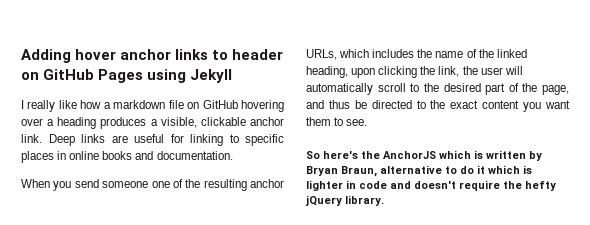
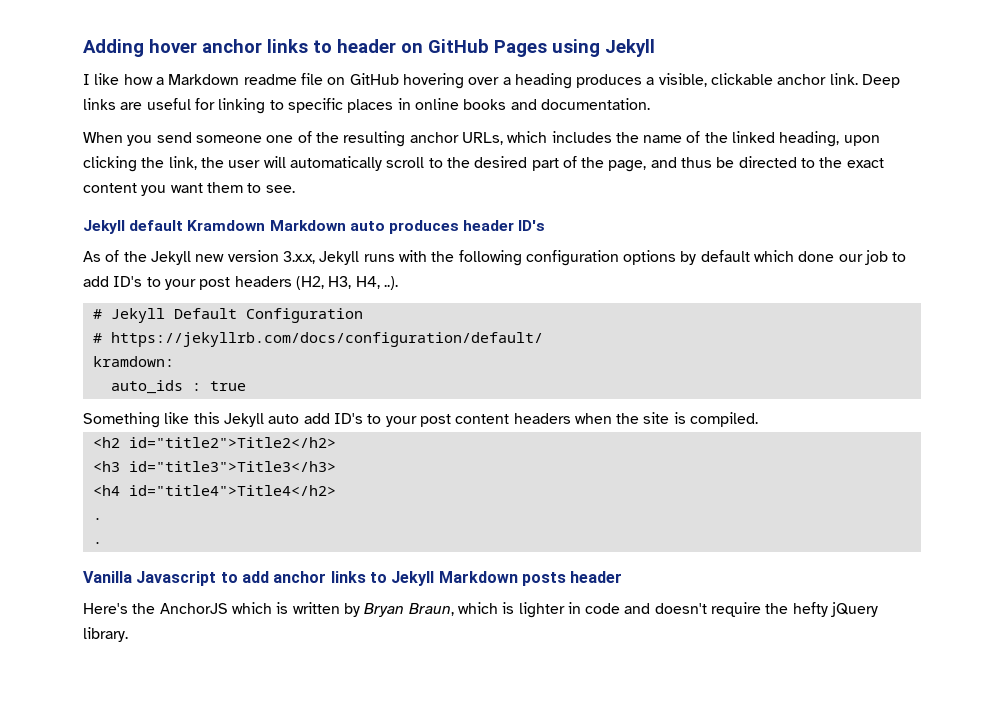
- I really like how a markdown file on GitHub hovering over a heading produces a visible, clickable anchor link.
+ I like how a Markdown readme file on GitHub hovering over a heading produces a visible, clickable anchor link.
- So here's the AnchorJS which is written by Bryan Braun, alternative to do it which is lighter in code and doesn't require the hefty jQuery library.
+ Jekyll default Kramdown Markdown auto produces header ID's
+ As of the Jekyll new version 3.x.x, Jekyll runs with the following configuration options by default which done our job to add ID's to your post headers (H2, H3, H4, ..).
+ # Jekyll Default Configuration
+ # https://jekyllrb.com/docs/configuration/default/
+ kramdown:
+ auto_ids : true
+ Something like this Jekyll auto add ID's to your post content headers when the site is compiled.
+ <h2 id="title2">Title2</h2>
+ <h3 id="title3">Title3</h3>
+ <h4 id="title4">Title4</h2>
+ .
+ .
+ Vanilla Javascript to add anchor links to Jekyll Markdown posts header
+ Here's the AnchorJS which is written by Bryan Braun, which is lighter in code and doesn't require the hefty jQuery library.

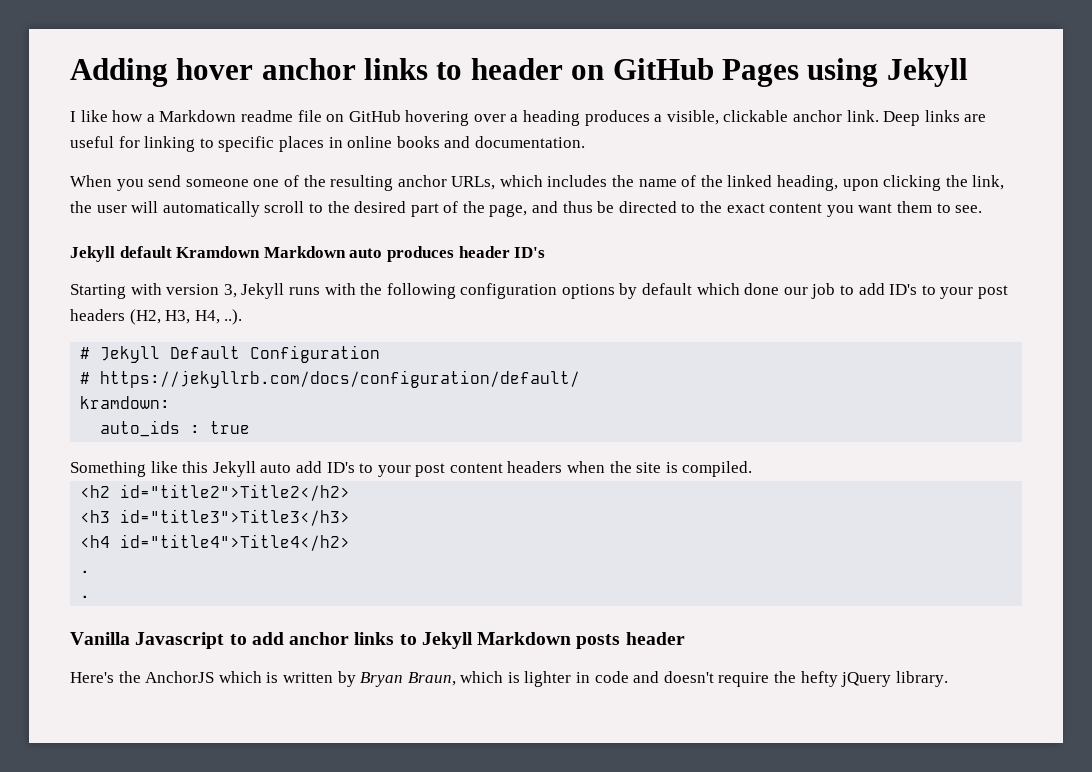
- As of the Jekyll new version 3.x.x, Jekyll runs with the following configuration options by default which done our job to add ID's to your post headers (H2, H3, H4, ..).
+ Starting with version 3, Jekyll runs with the following configuration options by default which done our job to add ID's to your post headers (H2, H3, H4, ..).

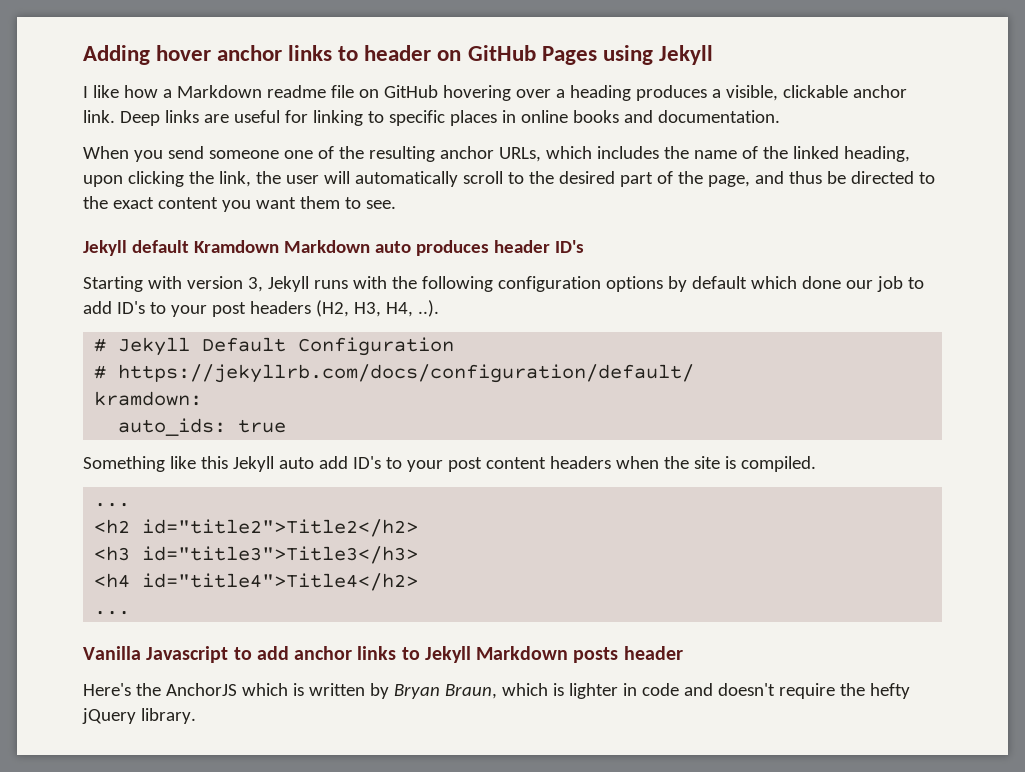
- auto_ids : true
+ auto_ids: true
  Something like this Jekyll auto add ID's to your post content headers when the site is compiled.
+ ...
  <h4 id="title4">Title4</h2>
- .
- .
+ ...

